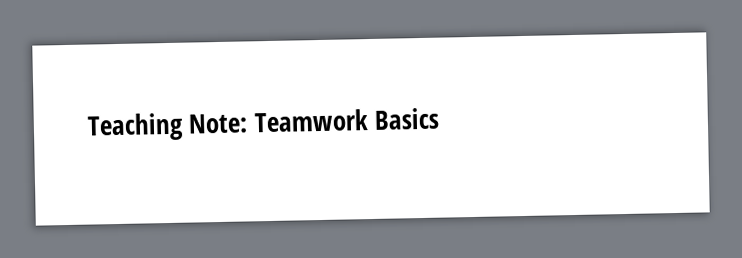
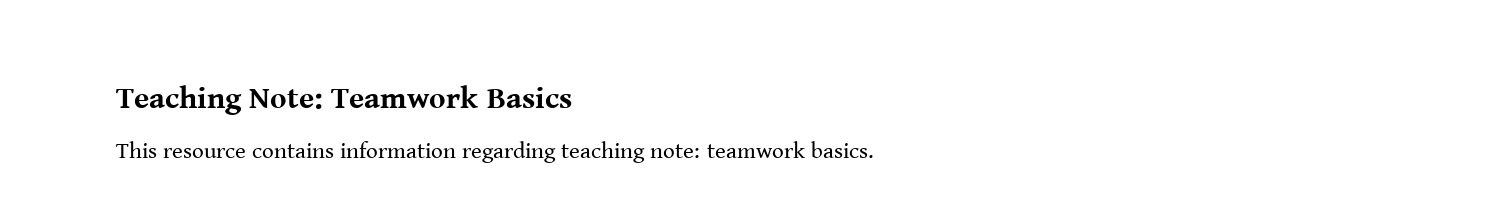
+ This resource contains information regarding teaching note: teamwork basics.

